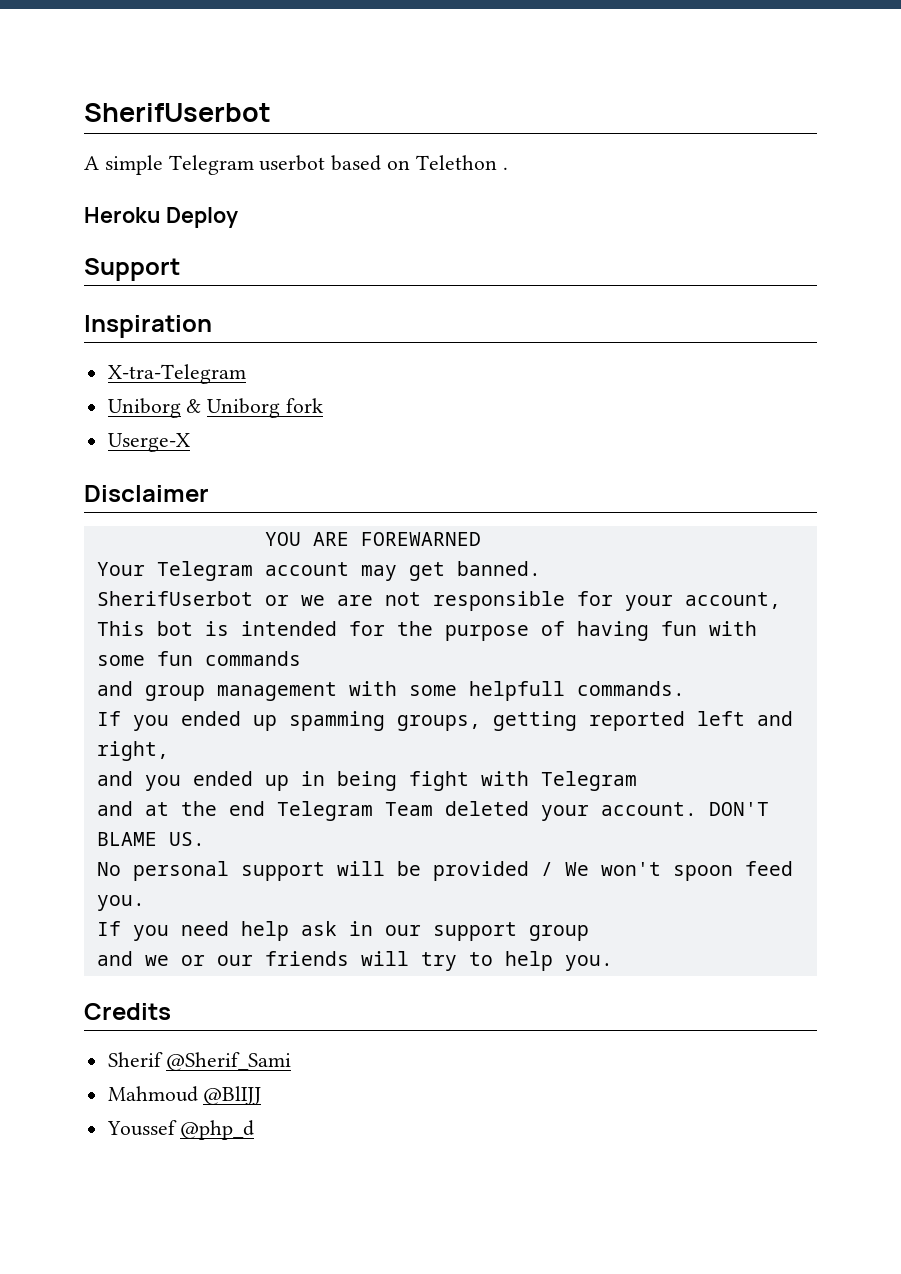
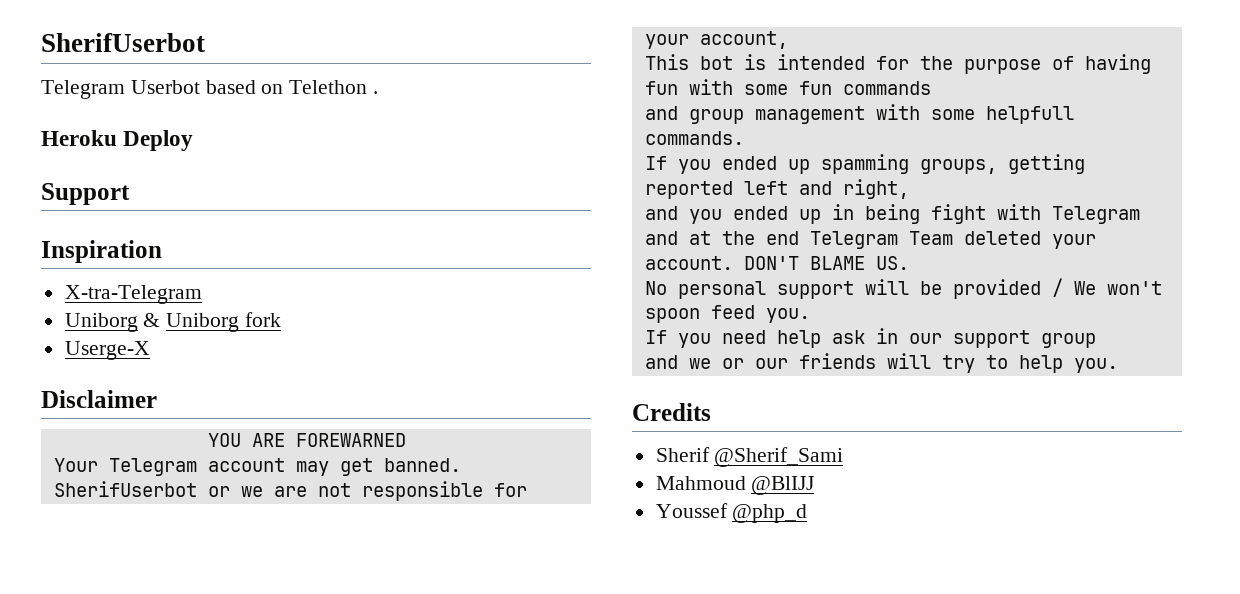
- A simple Telegram userbot based on Telethon .
+ Telegram Userbot based on Telethon .

